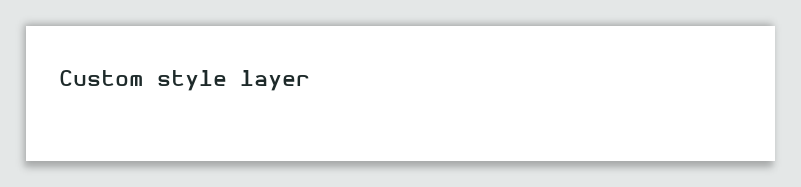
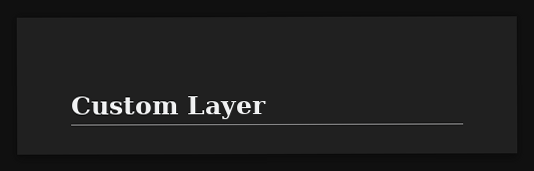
- Custom style layer
+ Custom Layer

